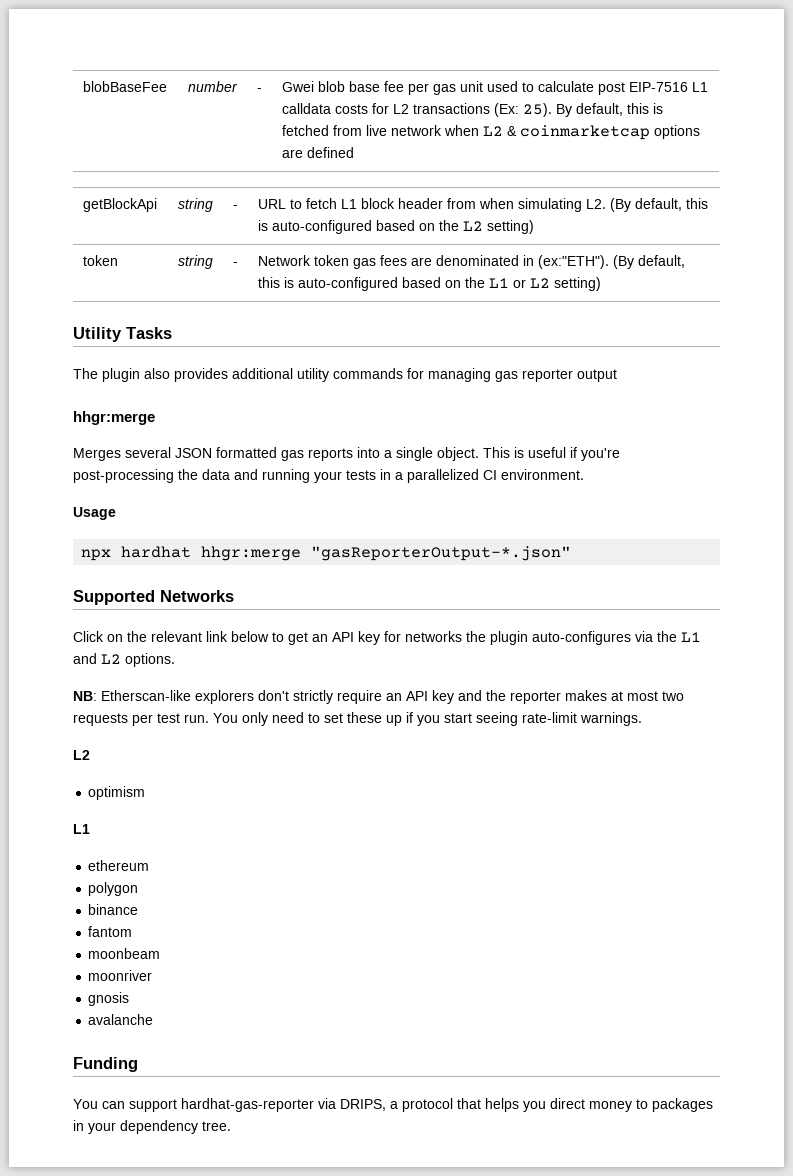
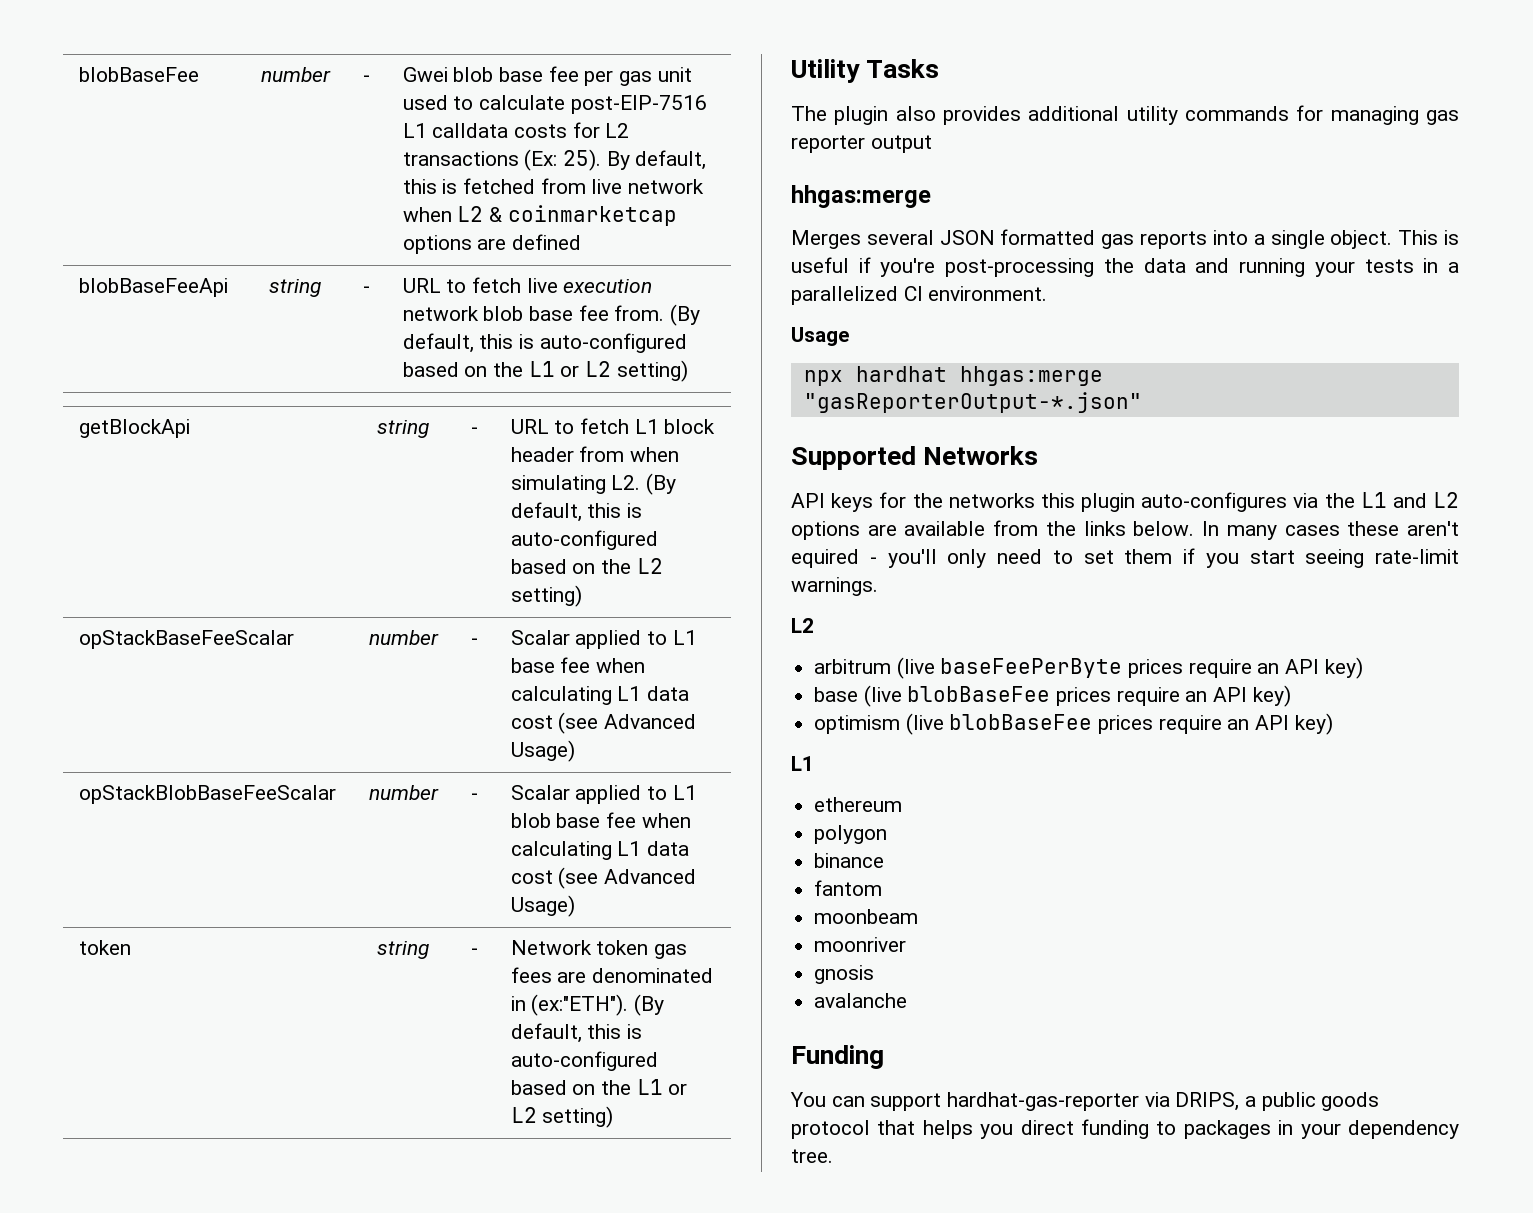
- blobBaseFee | number | - | Gwei blob base fee per gas unit used to calculate post EIP-7516 L1 calldata costs for L2 transactions (Ex: 25). By default, this is fetched from live network when L2 & coinmarketcap options are defined
+ blobBaseFee | number | - | Gwei blob base fee per gas unit used to calculate post-EIP-7516 L1 calldata costs for L2 transactions (Ex: 25). By default, this is fetched from live network when L2 & coinmarketcap options are defined
+ blobBaseFeeApi | string | - | URL to fetch live execution network blob base fee from. (By default, this is auto-configured based on the L1 or L2 setting)
+ opStackBaseFeeScalar | number | - | Scalar applied to L1 base fee when calculating L1 data cost (see Advanced Usage)
+ opStackBlobBaseFeeScalar | number | - | Scalar applied to L1 blob base fee when calculating L1 data cost (see Advanced Usage)
  The plugin also provides additional utility commands for managing gas reporter output
- hhgr:merge
+ hhgas:merge
- npx hardhat hhgr:merge "gasReporterOutput-*.json"
+ npx hardhat hhgas:merge "gasReporterOutput-*.json"
- Click on the relevant link below to get an API key for networks the plugin auto-configures via the L1 and L2 options.
- NB: Etherscan-like explorers don't strictly require an API key and the reporter makes at most two requests per test run. You only need to set these up if you start seeing rate-limit warnings.
+ API keys for the networks this plugin auto-configures via the L1 and L2 options are available from the links below. In many cases these aren't equired - you'll only need to set them if you start seeing rate-limit warnings.
- optimism
+ arbitrum (live baseFeePerByte prices require an API key)
+ base (live blobBaseFee prices require an API key)
+ optimism (live blobBaseFee prices require an API key)
- You can support hardhat-gas-reporter via DRIPS, a protocol that helps you direct money to packages in your dependency tree.
+ You can support hardhat-gas-reporter via DRIPS, a public goods protocol that helps you direct funding to packages in your dependency tree.

